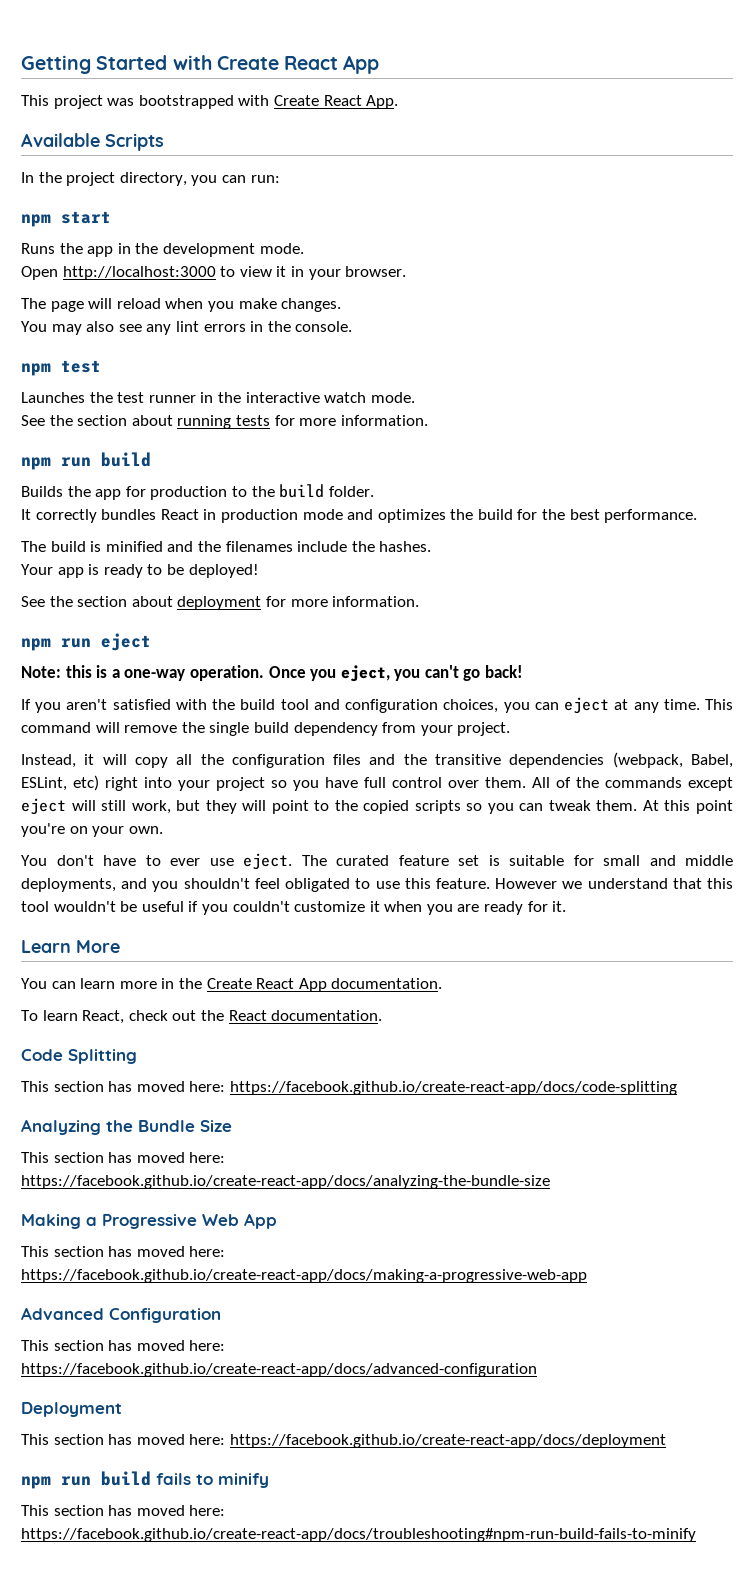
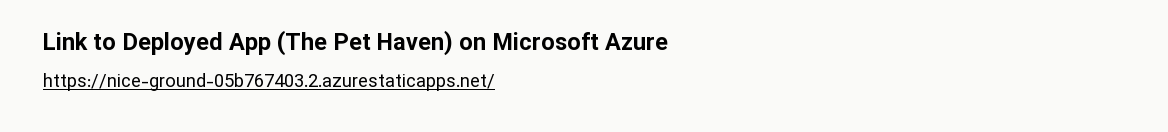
- Getting Started with Create React App
- This project was bootstrapped with Create React App.
- Available Scripts
- In the project directory, you can run:
- npm start
- Runs the app in the development mode.
- Open http://localhost:3000 to view it in your browser.
- The page will reload when you make changes.
- You may also see any lint errors in the console.
- npm test
- Launches the test runner in the interactive watch mode.
- See the section about running tests for more information.
- npm run build
- Builds the app for production to the build folder.
- It correctly bundles React in production mode and optimizes the build for the best performance.
- The build is minified and the filenames include the hashes.
- Your app is ready to be deployed!
- See the section about deployment for more information.
- npm run eject
- Note: this is a one-way operation. Once you eject, you can't go back!
- If you aren't satisfied with the build tool and configuration choices, you can eject at any time. This command will remove the single build dependency from your project.
- Instead, it will copy all the configuration files and the transitive dependencies (webpack, Babel, ESLint, etc) right into your project so you have full control over them. All of the commands except eject will still work, but they will point to the copied scripts so you can tweak them. At this point you're on your own.
- You don't have to ever use eject. The curated feature set is suitable for small and middle deployments, and you shouldn't feel obligated to use this feature. However we understand that this tool wouldn't be useful if you couldn't customize it when you are ready for it.
- Learn More
- You can learn more in the Create React App documentation.
- To learn React, check out the React documentation.
- Code Splitting
- This section has moved here: https://facebook.github.io/create-react-app/docs/code-splitting
- Analyzing the Bundle Size
- This section has moved here: https://facebook.github.io/create-react-app/docs/analyzing-the-bundle-size
- Making a Progressive Web App
- This section has moved here: https://facebook.github.io/create-react-app/docs/making-a-progressive-web-app
- Advanced Configuration
- This section has moved here: https://facebook.github.io/create-react-app/docs/advanced-configuration
- Deployment
- This section has moved here: https://facebook.github.io/create-react-app/docs/deployment
- npm run build fails to minify
- This section has moved here: https://facebook.github.io/create-react-app/docs/troubleshooting#npm-run-build-fails-to-minify
+ Link to Deployed App (The Pet Haven) on Microsoft Azure
+ https://nice-ground-05b767403.2.azurestaticapps.net/

